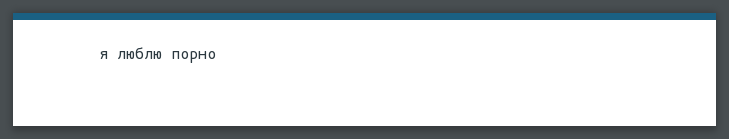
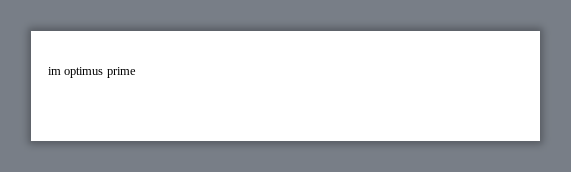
- я люблю порно
+ im optimus prime

